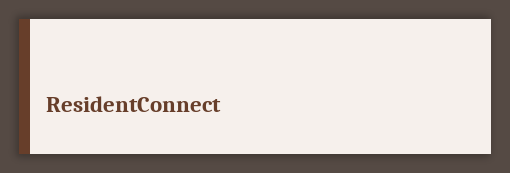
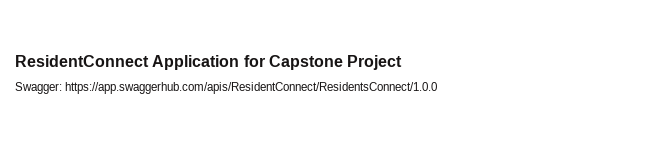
- ResidentConnect
+ ResidentConnect Application for Capstone Project
+ Swagger: https://app.swaggerhub.com/apis/ResidentConnect/ResidentsConnect/1.0.0

